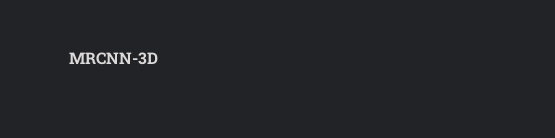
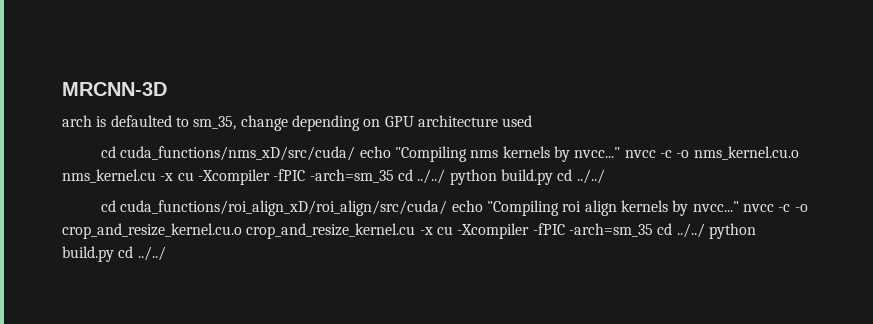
+ arch is defaulted to sm_35, change depending on GPU architecture used
+ cd cuda_functions/nms_xD/src/cuda/ echo "Compiling nms kernels by nvcc..." nvcc -c -o nms_kernel.cu.o nms_kernel.cu -x cu -Xcompiler -fPIC -arch=sm_35 cd ../../ python build.py cd ../../
+ cd cuda_functions/roi_align_xD/roi_align/src/cuda/ echo "Compiling roi align kernels by nvcc..." nvcc -c -o crop_and_resize_kernel.cu.o crop_and_resize_kernel.cu -x cu -Xcompiler -fPIC -arch=sm_35 cd ../../ python build.py cd ../../

